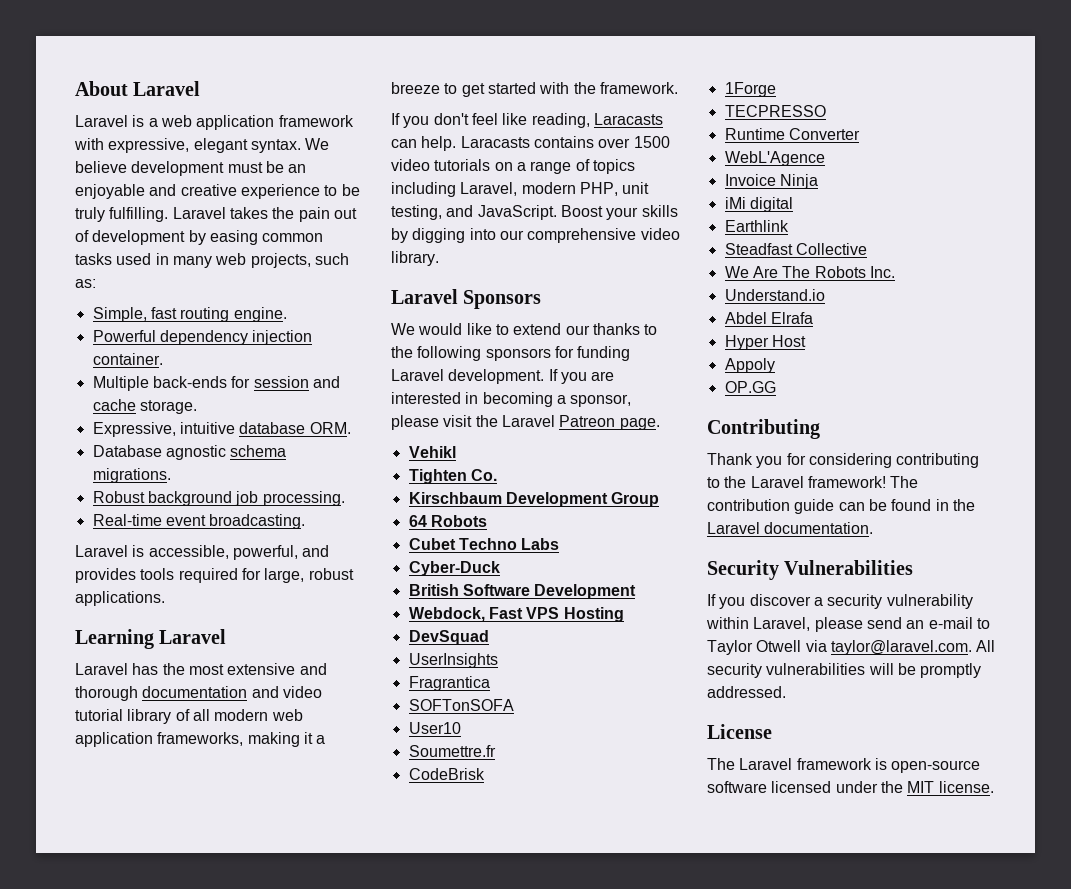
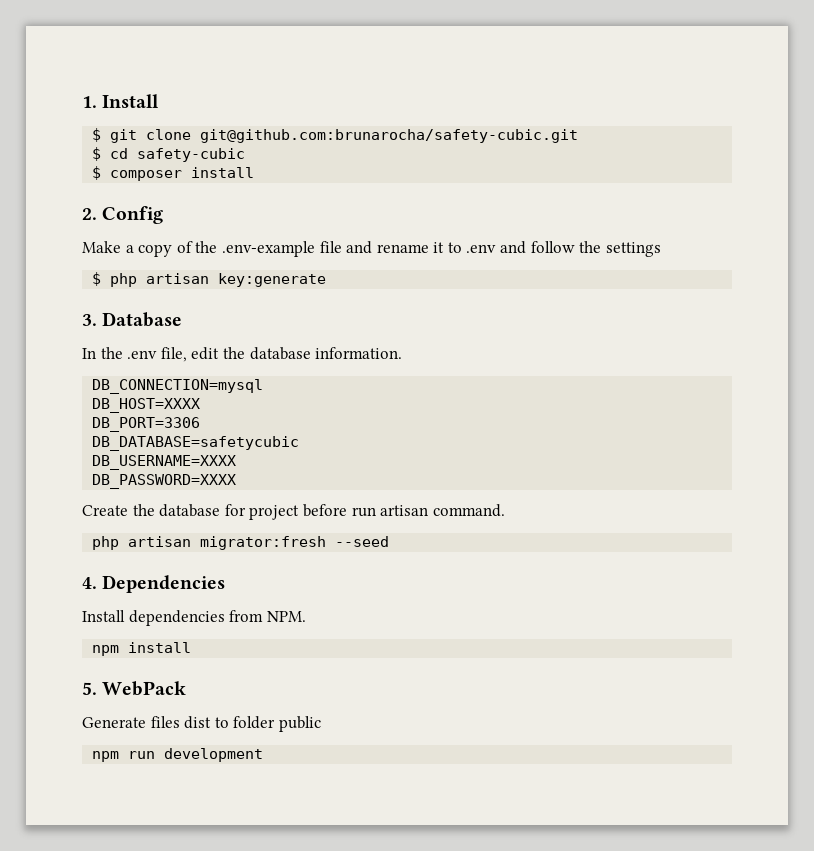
- About Laravel
- Laravel is a web application framework with expressive, elegant syntax. We believe development must be an enjoyable and creative experience to be truly fulfilling. Laravel takes the pain out of development by easing common tasks used in many web projects, such as:
- Simple, fast routing engine.
- Powerful dependency injection container.
- Multiple back-ends for session and cache storage.
- Expressive, intuitive database ORM.
- Database agnostic schema migrations.
- Robust background job processing.
- Real-time event broadcasting.
- Laravel is accessible, powerful, and provides tools required for large, robust applications.
- Learning Laravel
- Laravel has the most extensive and thorough documentation and video tutorial library of all modern web application frameworks, making it a breeze to get started with the framework.
- If you don't feel like reading, Laracasts can help. Laracasts contains over 1500 video tutorials on a range of topics including Laravel, modern PHP, unit testing, and JavaScript. Boost your skills by digging into our comprehensive video library.
- Laravel Sponsors
- We would like to extend our thanks to the following sponsors for funding Laravel development. If you are interested in becoming a sponsor, please visit the Laravel Patreon page.
- Vehikl
- Tighten Co.
- Kirschbaum Development Group
- 64 Robots
- Cubet Techno Labs
- Cyber-Duck
- British Software Development
- Webdock, Fast VPS Hosting
- DevSquad
- UserInsights
- Fragrantica
- SOFTonSOFA
- User10
- Soumettre.fr
- CodeBrisk
- 1Forge
- TECPRESSO
- Runtime Converter
- WebL'Agence
- Invoice Ninja
- iMi digital
- Earthlink
- Steadfast Collective
- We Are The Robots Inc.
- Understand.io
- Abdel Elrafa
- Hyper Host
- Appoly
- OP.GG
- Contributing
- Thank you for considering contributing to the Laravel framework! The contribution guide can be found in the Laravel documentation.
- Security Vulnerabilities
- If you discover a security vulnerability within Laravel, please send an e-mail to Taylor Otwell via taylor@laravel.com. All security vulnerabilities will be promptly addressed.
- License
- The Laravel framework is open-source software licensed under the MIT license.
+ 1. Install
+ $ git clone git@github.com:brunarocha/safety-cubic.git
+ $ cd safety-cubic
+ $ composer install
+ 2. Config
+ Make a copy of the .env-example file and rename it to .env and follow the settings
+ $ php artisan key:generate
+ 3. Database
+ In the .env file, edit the database information.
+ DB_CONNECTION=mysql
+ DB_HOST=XXXX
+ DB_PORT=3306
+ DB_DATABASE=safetycubic
+ DB_USERNAME=XXXX
+ DB_PASSWORD=XXXX
+ Create the database for project before run artisan command.
+ php artisan migrator:fresh --seed
+ 4. Dependencies
+ Install dependencies from NPM.
+ npm install
+ 5. WebPack
+ Generate files dist to folder public
+ npm run development

